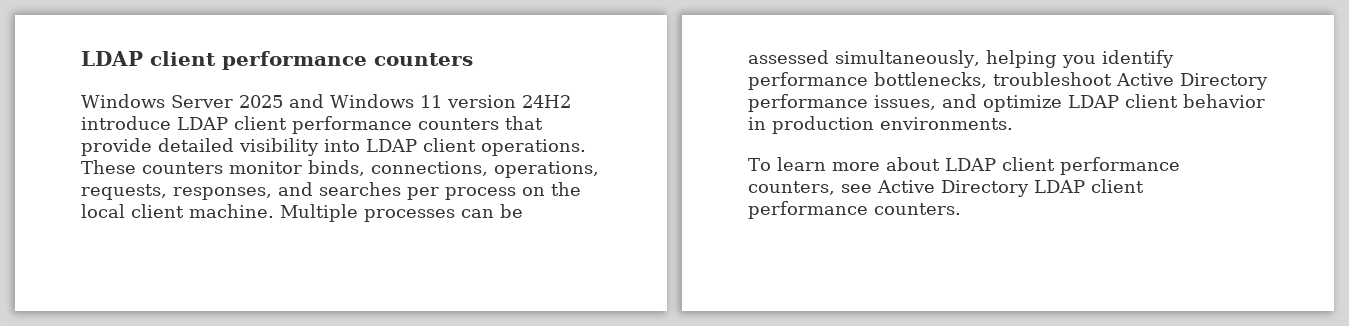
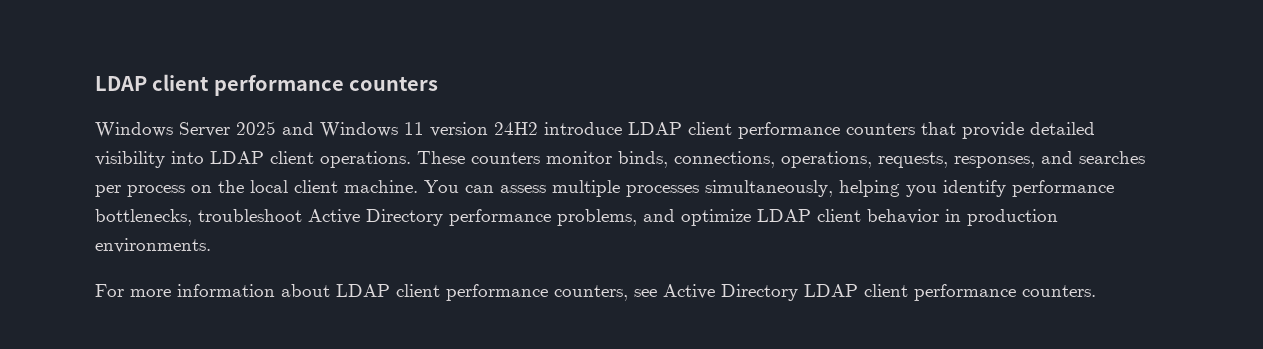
- Multiple processes can be assessed simultaneously, helping you identify performance bottlenecks, troubleshoot Active Directory performance issues, and optimize LDAP client behavior in production environments.
+ You can assess multiple processes simultaneously, helping you identify performance bottlenecks, troubleshoot Active Directory performance problems, and optimize LDAP client behavior in production environments.
- To learn more about LDAP client performance counters, see Active Directory LDAP client performance counters.
+ For more information about LDAP client performance counters, see Active Directory LDAP client performance counters.

